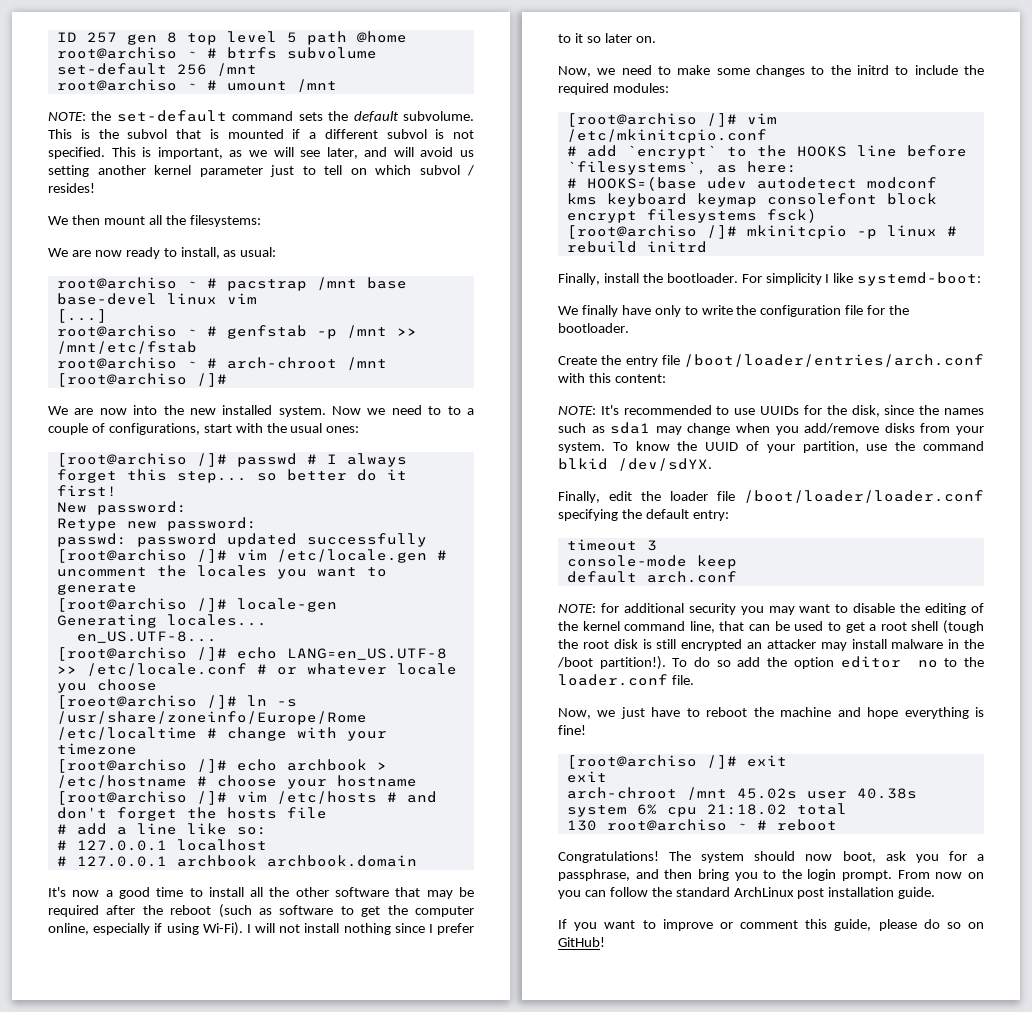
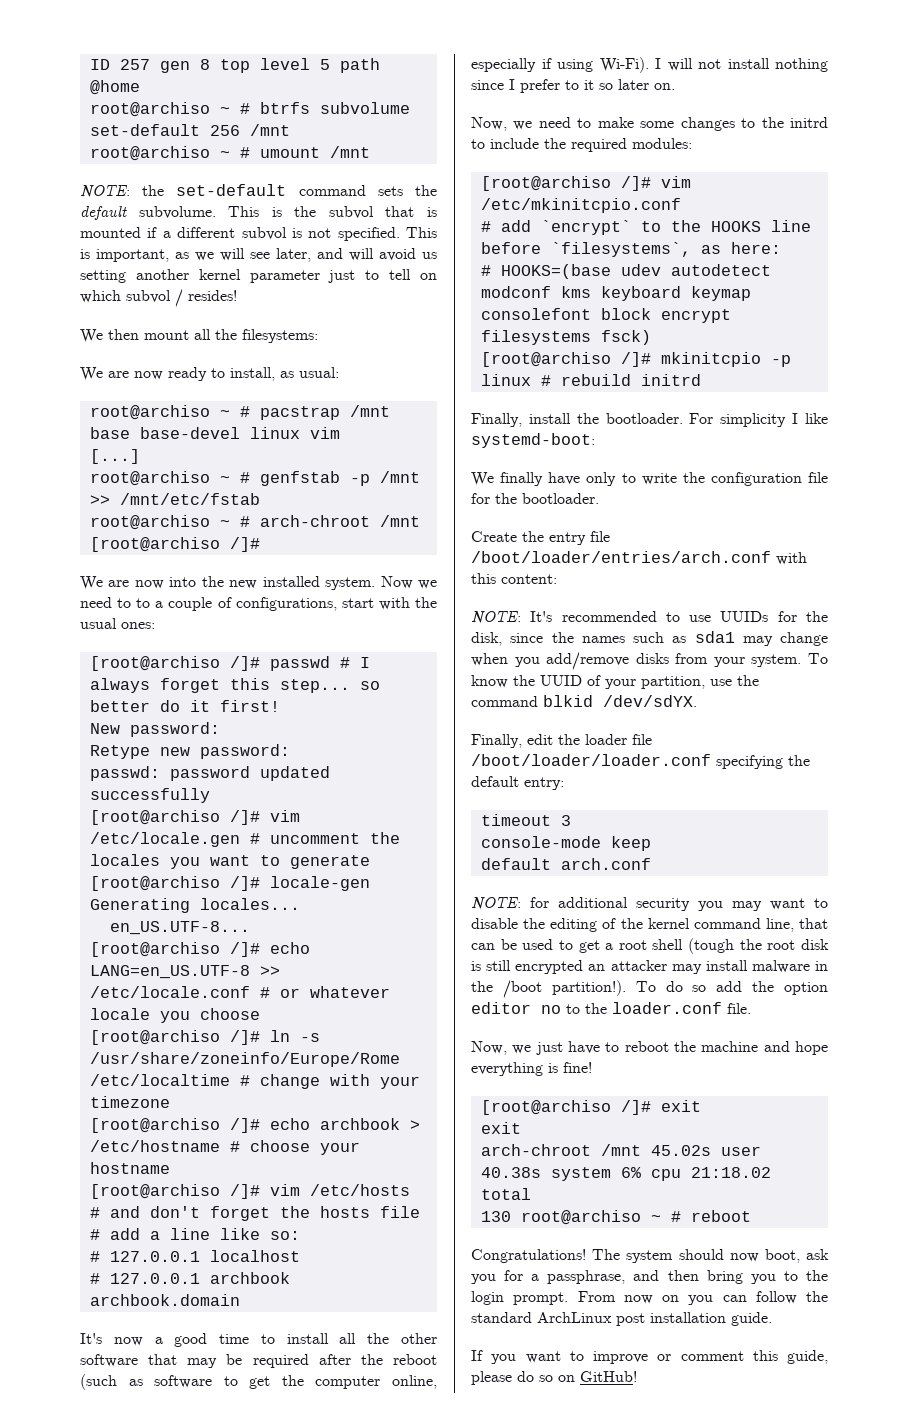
- [roeot@archiso /]# ln -s /usr/share/zoneinfo/Europe/Rome /etc/localtime # change with your timezone
+ [root@archiso /]# ln -s /usr/share/zoneinfo/Europe/Rome /etc/localtime # change with your timezone

